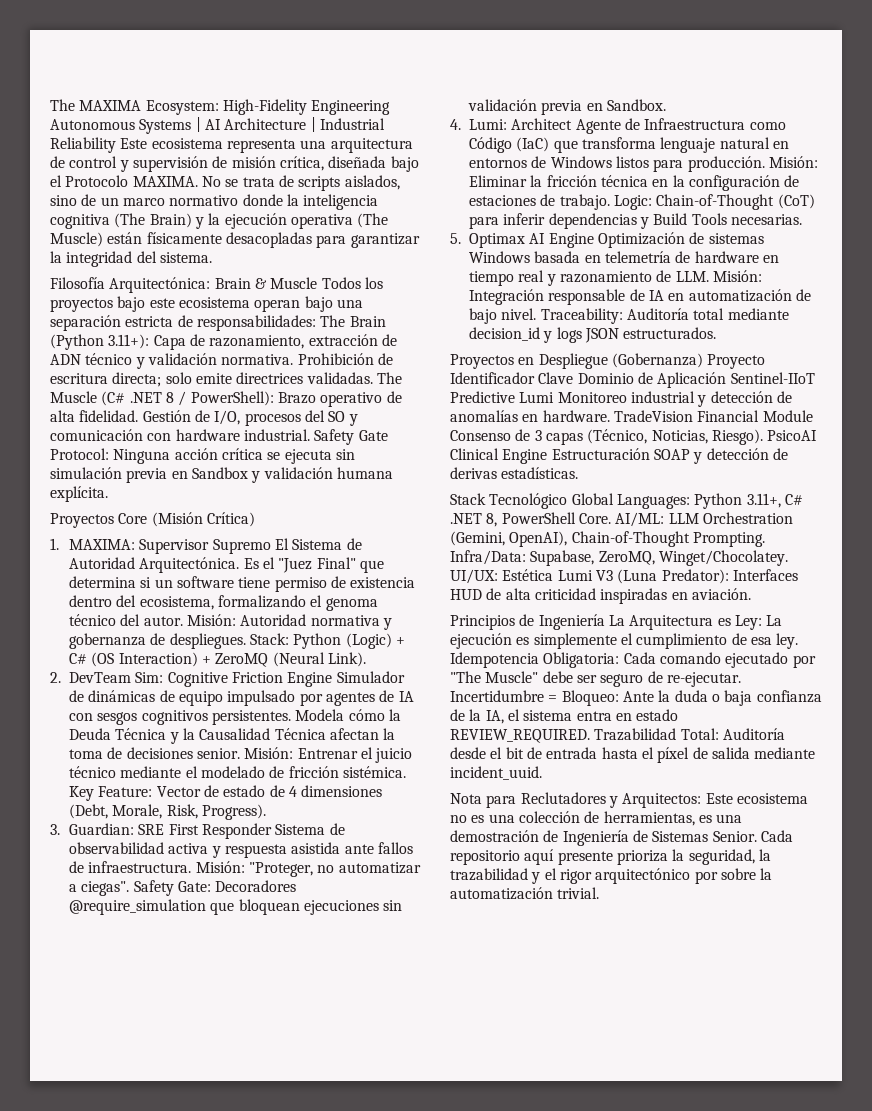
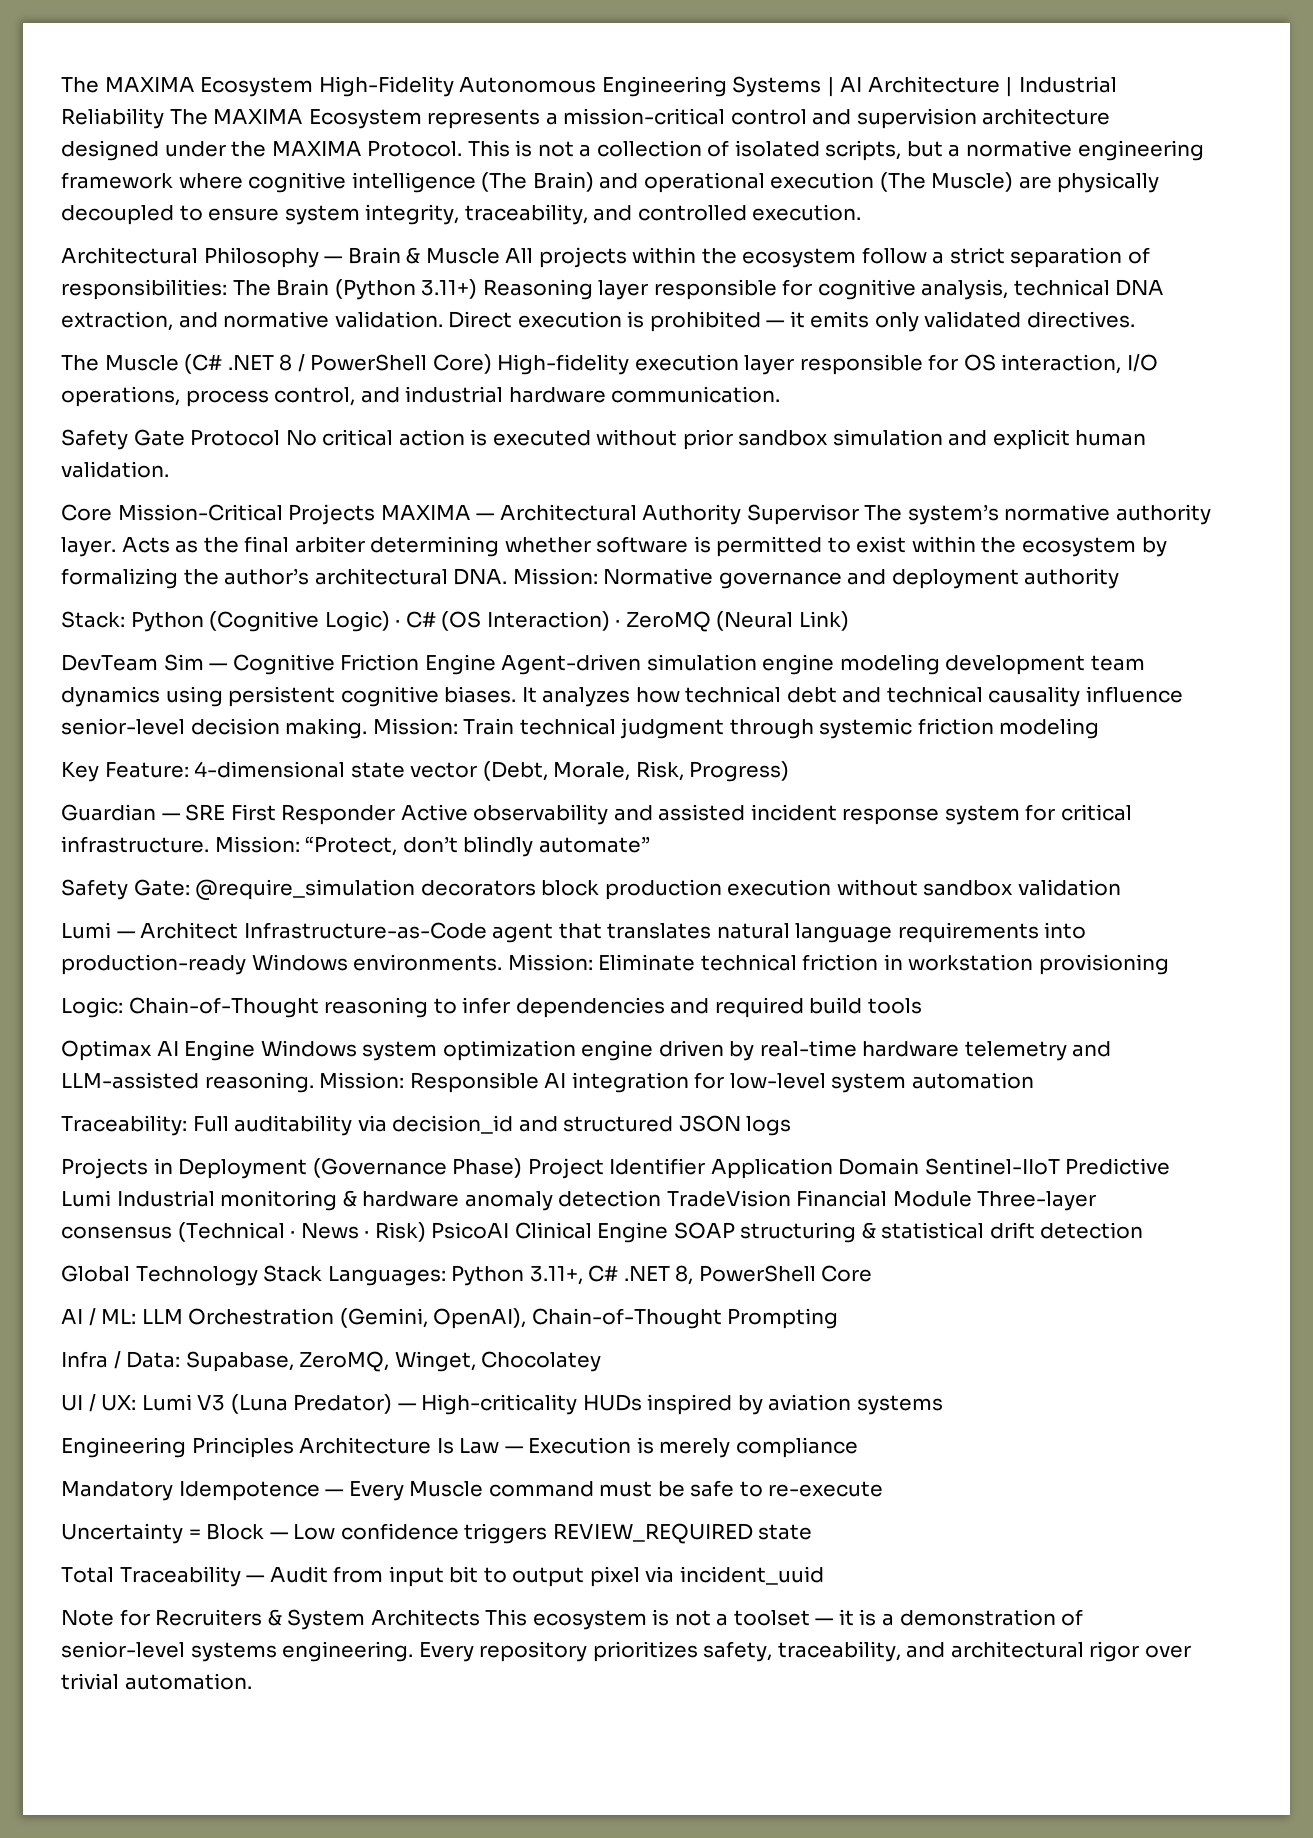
- The MAXIMA Ecosystem: High-Fidelity Engineering Autonomous Systems | AI Architecture | Industrial Reliability Este ecosistema representa una arquitectura de control y supervisión de misión crítica, diseñada bajo el Protocolo MAXIMA. No se trata de scripts aislados, sino de un marco normativo donde la inteligencia cognitiva (The Brain) y la ejecución operativa (The Muscle) están físicamente desacopladas para garantizar la integridad del sistema.
- Filosofía Arquitectónica: Brain & Muscle Todos los proyectos bajo este ecosistema operan bajo una separación estricta de responsabilidades: The Brain (Python 3.11+): Capa de razonamiento, extracción de ADN técnico y validación normativa. Prohibición de escritura directa; solo emite directrices validadas. The Muscle (C# .NET 8 / PowerShell): Brazo operativo de alta fidelidad. Gestión de I/O, procesos del SO y comunicación con hardware industrial. Safety Gate Protocol: Ninguna acción crítica se ejecuta sin simulación previa en Sandbox y validación humana explícita.
- Proyectos Core (Misión Crítica)
- 1. MAXIMA: Supervisor Supremo El Sistema de Autoridad Arquitectónica. Es el "Juez Final" que determina si un software tiene permiso de existencia dentro del ecosistema, formalizando el genoma técnico del autor. Misión: Autoridad normativa y gobernanza de despliegues. Stack: Python (Logic) + C# (OS Interaction) + ZeroMQ (Neural Link).
- 2. DevTeam Sim: Cognitive Friction Engine Simulador de dinámicas de equipo impulsado por agentes de IA con sesgos cognitivos persistentes. Modela cómo la Deuda Técnica y la Causalidad Técnica afectan la toma de decisiones senior. Misión: Entrenar el juicio técnico mediante el modelado de fricción sistémica. Key Feature: Vector de estado de 4 dimensiones (Debt, Morale, Risk, Progress).
- 3. Guardian: SRE First Responder Sistema de observabilidad activa y respuesta asistida ante fallos de infraestructura. Misión: "Proteger, no automatizar a ciegas". Safety Gate: Decoradores @require_simulation que bloquean ejecuciones sin validación previa en Sandbox.
- 4. Lumi: Architect Agente de Infraestructura como Código (IaC) que transforma lenguaje natural en entornos de Windows listos para producción. Misión: Eliminar la fricción técnica en la configuración de estaciones de trabajo. Logic: Chain-of-Thought (CoT) para inferir dependencias y Build Tools necesarias.
- 5. Optimax AI Engine Optimización de sistemas Windows basada en telemetría de hardware en tiempo real y razonamiento de LLM. Misión: Integración responsable de IA en automatización de bajo nivel. Traceability: Auditoría total mediante decision_id y logs JSON estructurados.
- Proyectos en Despliegue (Gobernanza) Proyecto Identificador Clave Dominio de Aplicación Sentinel-IIoT Predictive Lumi Monitoreo industrial y detección de anomalías en hardware. TradeVision Financial Module Consenso de 3 capas (Técnico, Noticias, Riesgo). PsicoAI Clinical Engine Estructuración SOAP y detección de derivas estadísticas.
- Stack Tecnológico Global Languages: Python 3.11+, C# .NET 8, PowerShell Core. AI/ML: LLM Orchestration (Gemini, OpenAI), Chain-of-Thought Prompting. Infra/Data: Supabase, ZeroMQ, Winget/Chocolatey. UI/UX: Estética Lumi V3 (Luna Predator): Interfaces HUD de alta criticidad inspiradas en aviación.
- Principios de Ingeniería La Arquitectura es Ley: La ejecución es simplemente el cumplimiento de esa ley. Idempotencia Obligatoria: Cada comando ejecutado por "The Muscle" debe ser seguro de re-ejecutar. Incertidumbre = Bloqueo: Ante la duda o baja confianza de la IA, el sistema entra en estado REVIEW_REQUIRED. Trazabilidad Total: Auditoría desde el bit de entrada hasta el píxel de salida mediante incident_uuid.
- Nota para Reclutadores y Arquitectos: Este ecosistema no es una colección de herramientas, es una demostración de Ingeniería de Sistemas Senior. Cada repositorio aquí presente prioriza la seguridad, la trazabilidad y el rigor arquitectónico por sobre la automatización trivial.
+ The MAXIMA Ecosystem High-Fidelity Autonomous Engineering Systems | AI Architecture | Industrial Reliability The MAXIMA Ecosystem represents a mission-critical control and supervision architecture designed under the MAXIMA Protocol. This is not a collection of isolated scripts, but a normative engineering framework where cognitive intelligence (The Brain) and operational execution (The Muscle) are physically decoupled to ensure system integrity, traceability, and controlled execution.
+ Architectural Philosophy — Brain & Muscle All projects within the ecosystem follow a strict separation of responsibilities: The Brain (Python 3.11+) Reasoning layer responsible for cognitive analysis, technical DNA extraction, and normative validation. Direct execution is prohibited — it emits only validated directives.
+ The Muscle (C# .NET 8 / PowerShell Core) High-fidelity execution layer responsible for OS interaction, I/O operations, process control, and industrial hardware communication.
+ Safety Gate Protocol No critical action is executed without prior sandbox simulation and explicit human validation.
+ Core Mission-Critical Projects MAXIMA — Architectural Authority Supervisor The system’s normative authority layer. Acts as the final arbiter determining whether software is permitted to exist within the ecosystem by formalizing the author’s architectural DNA. Mission: Normative governance and deployment authority
+ Stack: Python (Cognitive Logic) · C# (OS Interaction) · ZeroMQ (Neural Link)
+ DevTeam Sim — Cognitive Friction Engine Agent-driven simulation engine modeling development team dynamics using persistent cognitive biases. It analyzes how technical debt and technical causality influence senior-level decision making. Mission: Train technical judgment through systemic friction modeling
+ Key Feature: 4-dimensional state vector (Debt, Morale, Risk, Progress)
+ Guardian — SRE First Responder Active observability and assisted incident response system for critical infrastructure. Mission: “Protect, don’t blindly automate”
+ Safety Gate: @require_simulation decorators block production execution without sandbox validation
+ Lumi — Architect Infrastructure-as-Code agent that translates natural language requirements into production-ready Windows environments. Mission: Eliminate technical friction in workstation provisioning
+ Logic: Chain-of-Thought reasoning to infer dependencies and required build tools
+ Optimax AI Engine Windows system optimization engine driven by real-time hardware telemetry and LLM-assisted reasoning. Mission: Responsible AI integration for low-level system automation
+ Traceability: Full auditability via decision_id and structured JSON logs
+ Projects in Deployment (Governance Phase) Project Identifier Application Domain Sentinel-IIoT Predictive Lumi Industrial monitoring & hardware anomaly detection TradeVision Financial Module Three-layer consensus (Technical · News · Risk) PsicoAI Clinical Engine SOAP structuring & statistical drift detection
+ Global Technology Stack Languages: Python 3.11+, C# .NET 8, PowerShell Core
+ AI / ML: LLM Orchestration (Gemini, OpenAI), Chain-of-Thought Prompting
+ Infra / Data: Supabase, ZeroMQ, Winget, Chocolatey
+ UI / UX: Lumi V3 (Luna Predator) — High-criticality HUDs inspired by aviation systems
+ Engineering Principles Architecture Is Law — Execution is merely compliance
+ Mandatory Idempotence — Every Muscle command must be safe to re-execute
+ Uncertainty = Block — Low confidence triggers REVIEW_REQUIRED state
+ Total Traceability — Audit from input bit to output pixel via incident_uuid
+ Note for Recruiters & System Architects This ecosystem is not a toolset — it is a demonstration of senior-level systems engineering. Every repository prioritizes safety, traceability, and architectural rigor over trivial automation.

